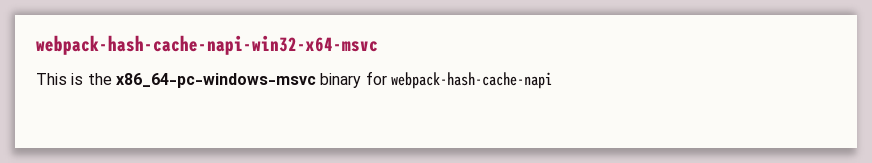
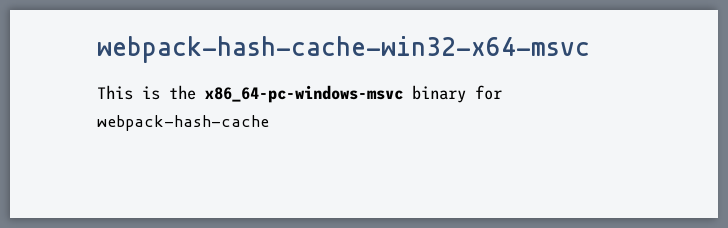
- webpack-hash-cache-napi-win32-x64-msvc
+ webpack-hash-cache-win32-x64-msvc
- This is the x86_64-pc-windows-msvc binary for webpack-hash-cache-napi
+ This is the x86_64-pc-windows-msvc binary for webpack-hash-cache

